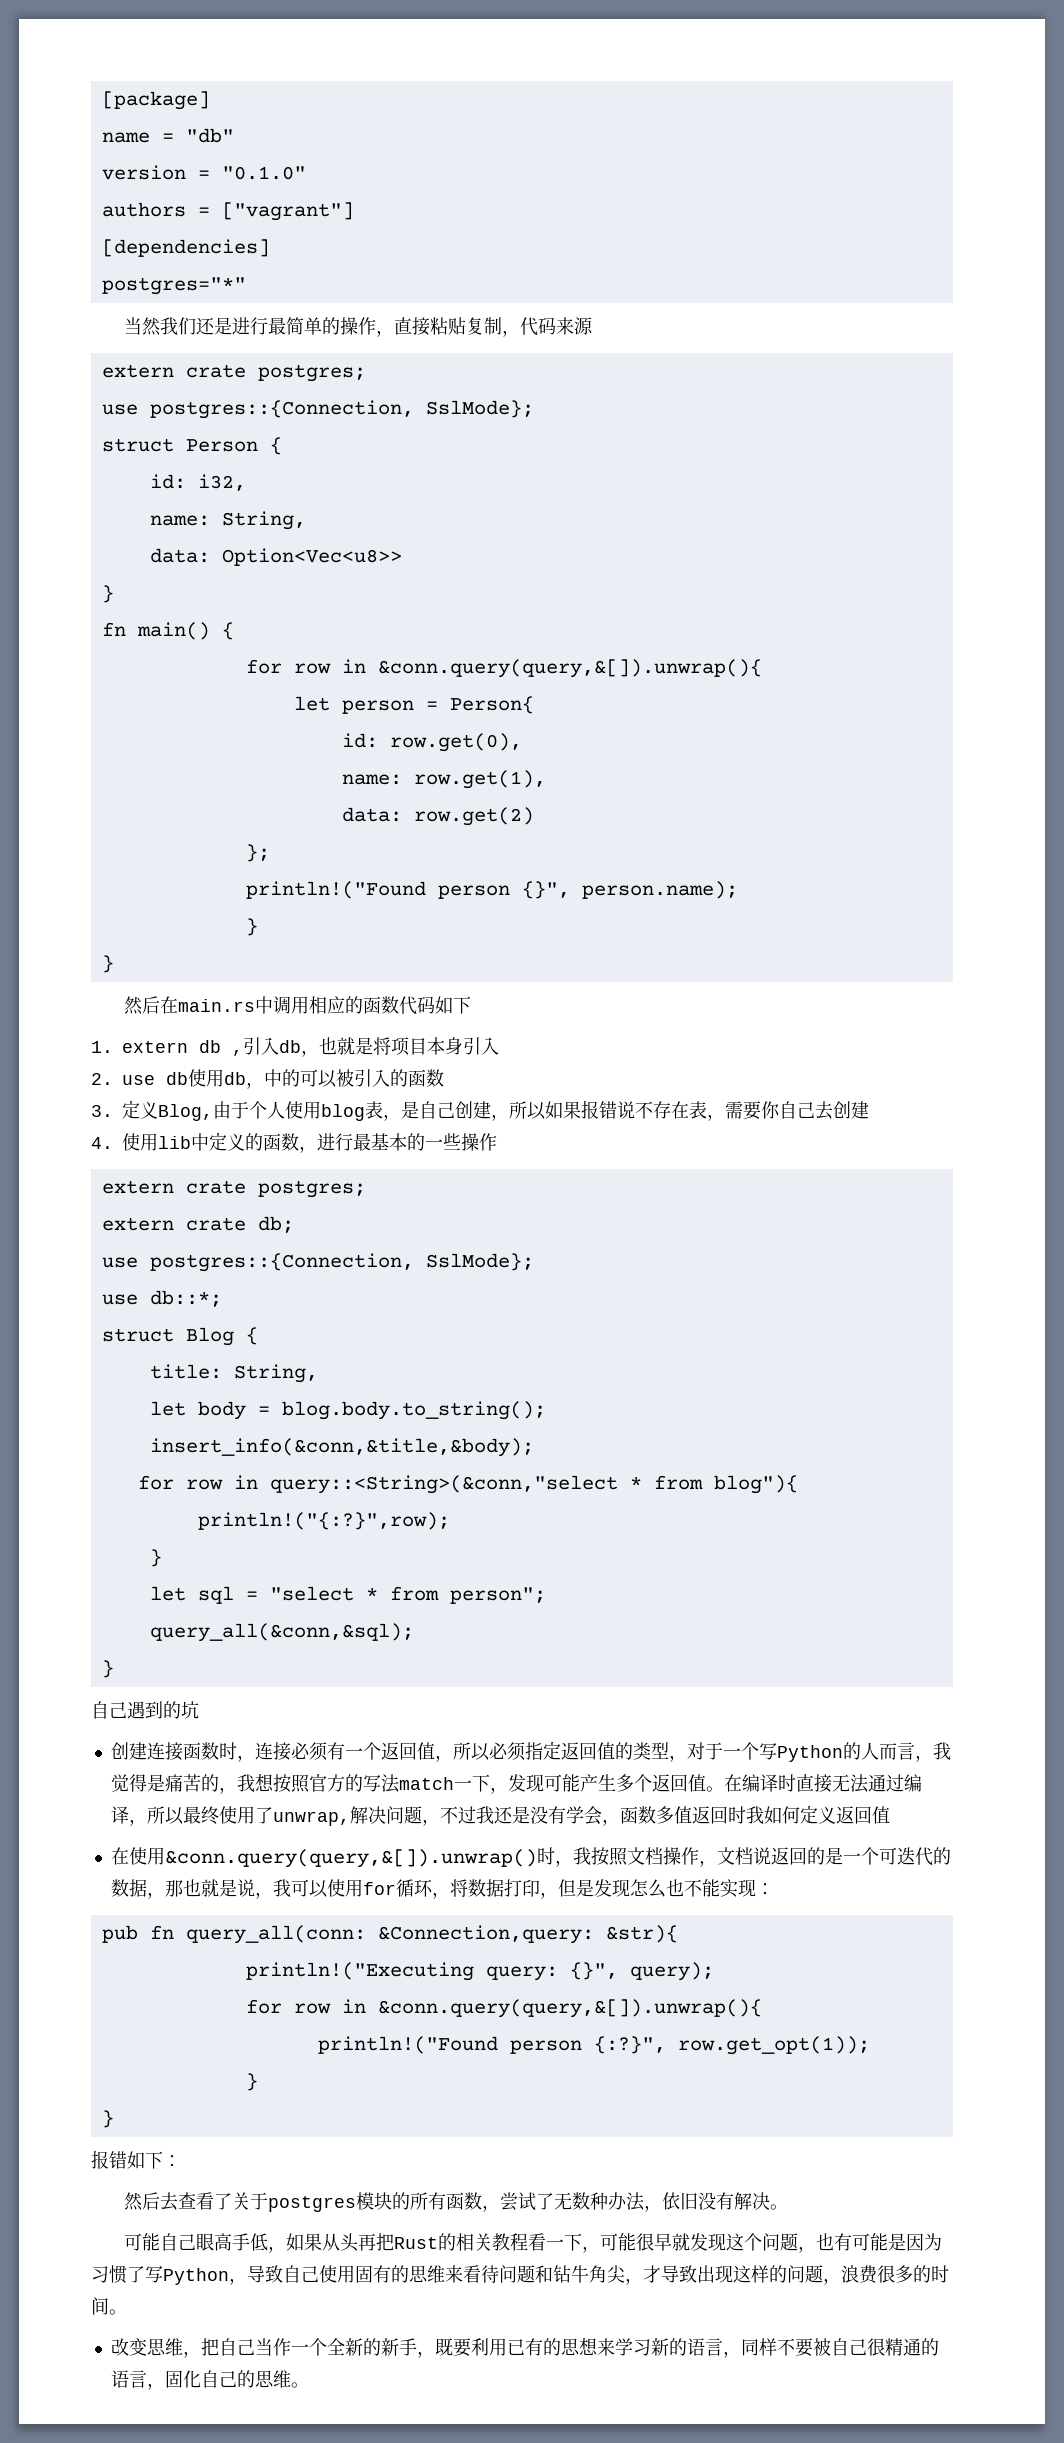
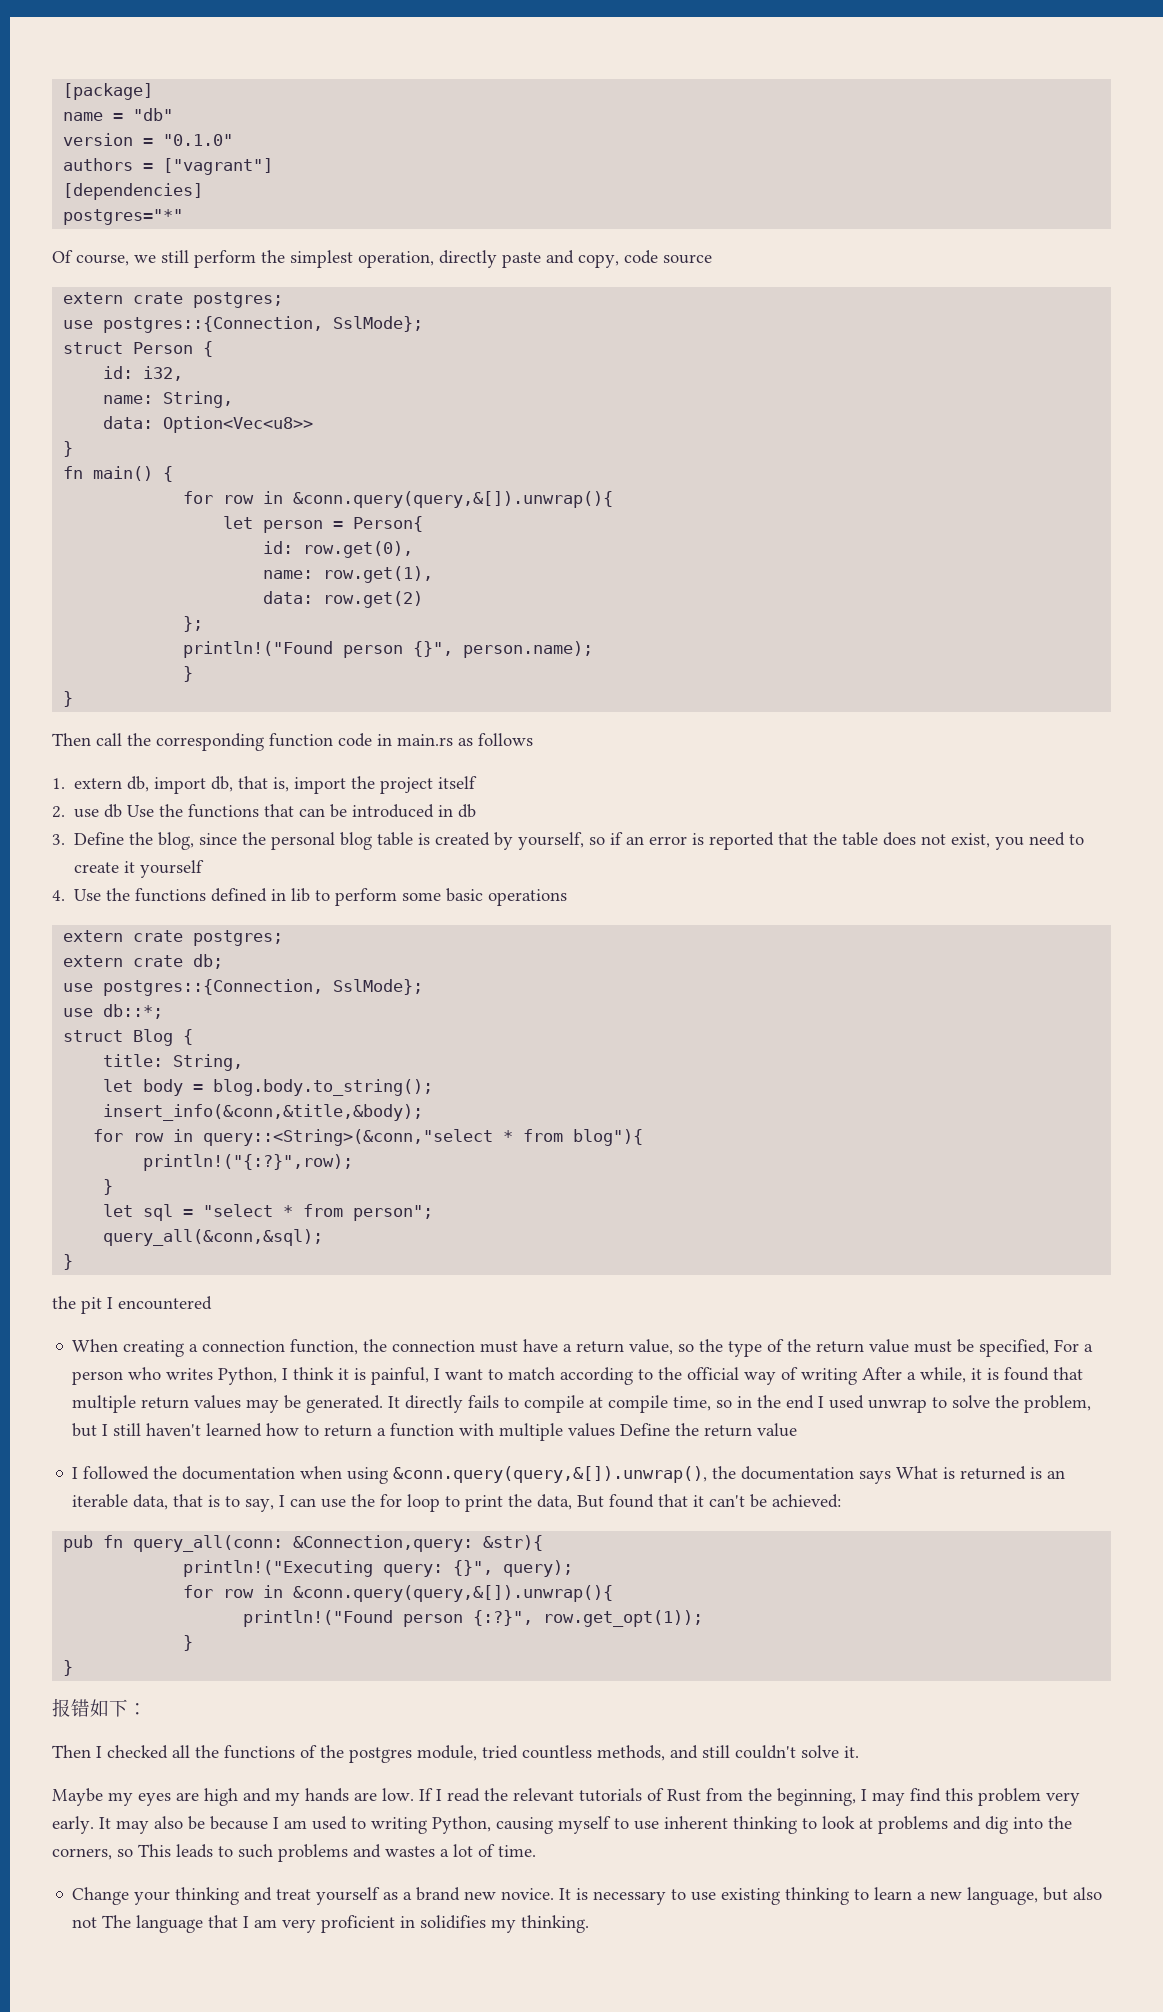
- 当然我们还是进行最简单的操作，直接粘贴复制，代码来源
+ Of course, we still perform the simplest operation, directly paste and copy, code source
- 然后在main.rs中调用相应的函数代码如下
- 1. extern db ,引入db，也就是将项目本身引入
- 2. use db使用db，中的可以被引入的函数
- 3.定义Blog,由于个人使用blog表，是自己创建，所以如果报错说不存在表，需要你自己去创建
- 4.使用lib中定义的函数，进行最基本的一些操作
+ Then call the corresponding function code in main.rs as follows
+ 1. extern db, import db, that is, import the project itself
+ 2. use db Use the functions that can be introduced in db
+ 3. Define the blog, since the personal blog table is created by yourself, so if an error is reported that the table does not exist, you need to create it yourself
+ 4. Use the functions defined in lib to perform some basic operations
- 自己遇到的坑
- 创建连接函数时，连接必须有一个返回值，所以必须指定返回值的类型，对于一个写Python的人而言，我觉得是痛苦的，我想按照官方的写法match一下，发现可能产生多个返回值。在编译时直接无法通过编译，所以最终使用了unwrap,解决问题，不过我还是没有学会，函数多值返回时我如何定义返回值
- 在使用&conn.query(query,&[]).unwrap()时，我按照文档操作，文档说返回的是一个可迭代的数据，那也就是说，我可以使用for循环，将数据打印，但是发现怎么也不能实现：
+ the pit I encountered
+ When creating a connection function, the connection must have a return value, so the type of the return value must be specified, For a person who writes Python, I think it is painful, I want to match according to the official way of writing After a while, it is found that multiple return values may be generated. It directly fails to compile at compile time, so in the end I used unwrap to solve the problem, but I still haven't learned how to return a function with multiple values Define the return value
+ I followed the documentation when using &conn.query(query,&[]).unwrap(), the documentation says What is returned is an iterable data, that is to say, I can use the for loop to print the data, But found that it can't be achieved:
- 然后去查看了关于postgres模块的所有函数，尝试了无数种办法，依旧没有解决。
- 可能自己眼高手低，如果从头再把Rust的相关教程看一下，可能很早就发现这个问题，也有可能是因为习惯了写Python，导致自己使用固有的思维来看待问题和钻牛角尖，才导致出现这样的问题，浪费很多的时间。
- 改变思维，把自己当作一个全新的新手，既要利用已有的思想来学习新的语言，同样不要被自己很精通的语言，固化自己的思维。
+ Then I checked all the functions of the postgres module, tried countless methods, and still couldn't solve it.
+ Maybe my eyes are high and my hands are low. If I read the relevant tutorials of Rust from the beginning, I may find this problem very early. It may also be because I am used to writing Python, causing myself to use inherent thinking to look at problems and dig into the corners, so This leads to such problems and wastes a lot of time.
+ Change your thinking and treat yourself as a brand new novice. It is necessary to use existing thinking to learn a new language, but also not The language that I am very proficient in solidifies my thinking.

